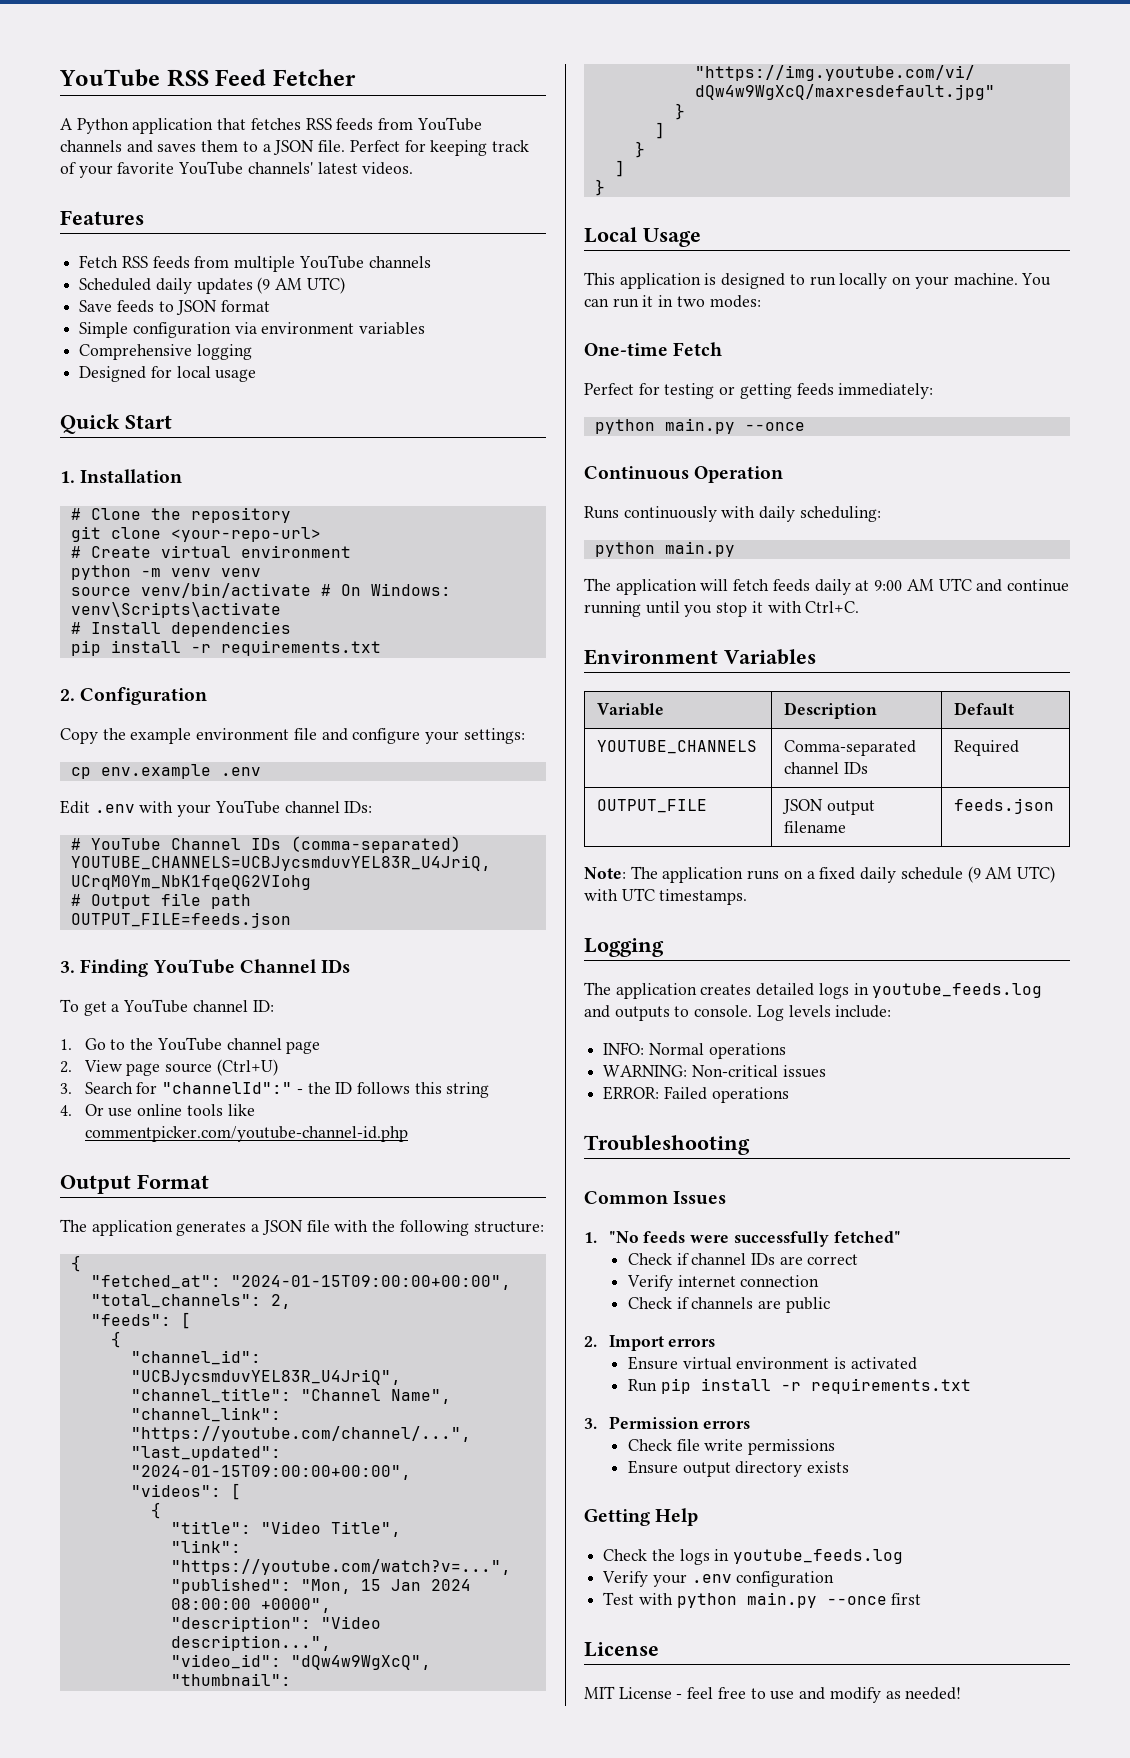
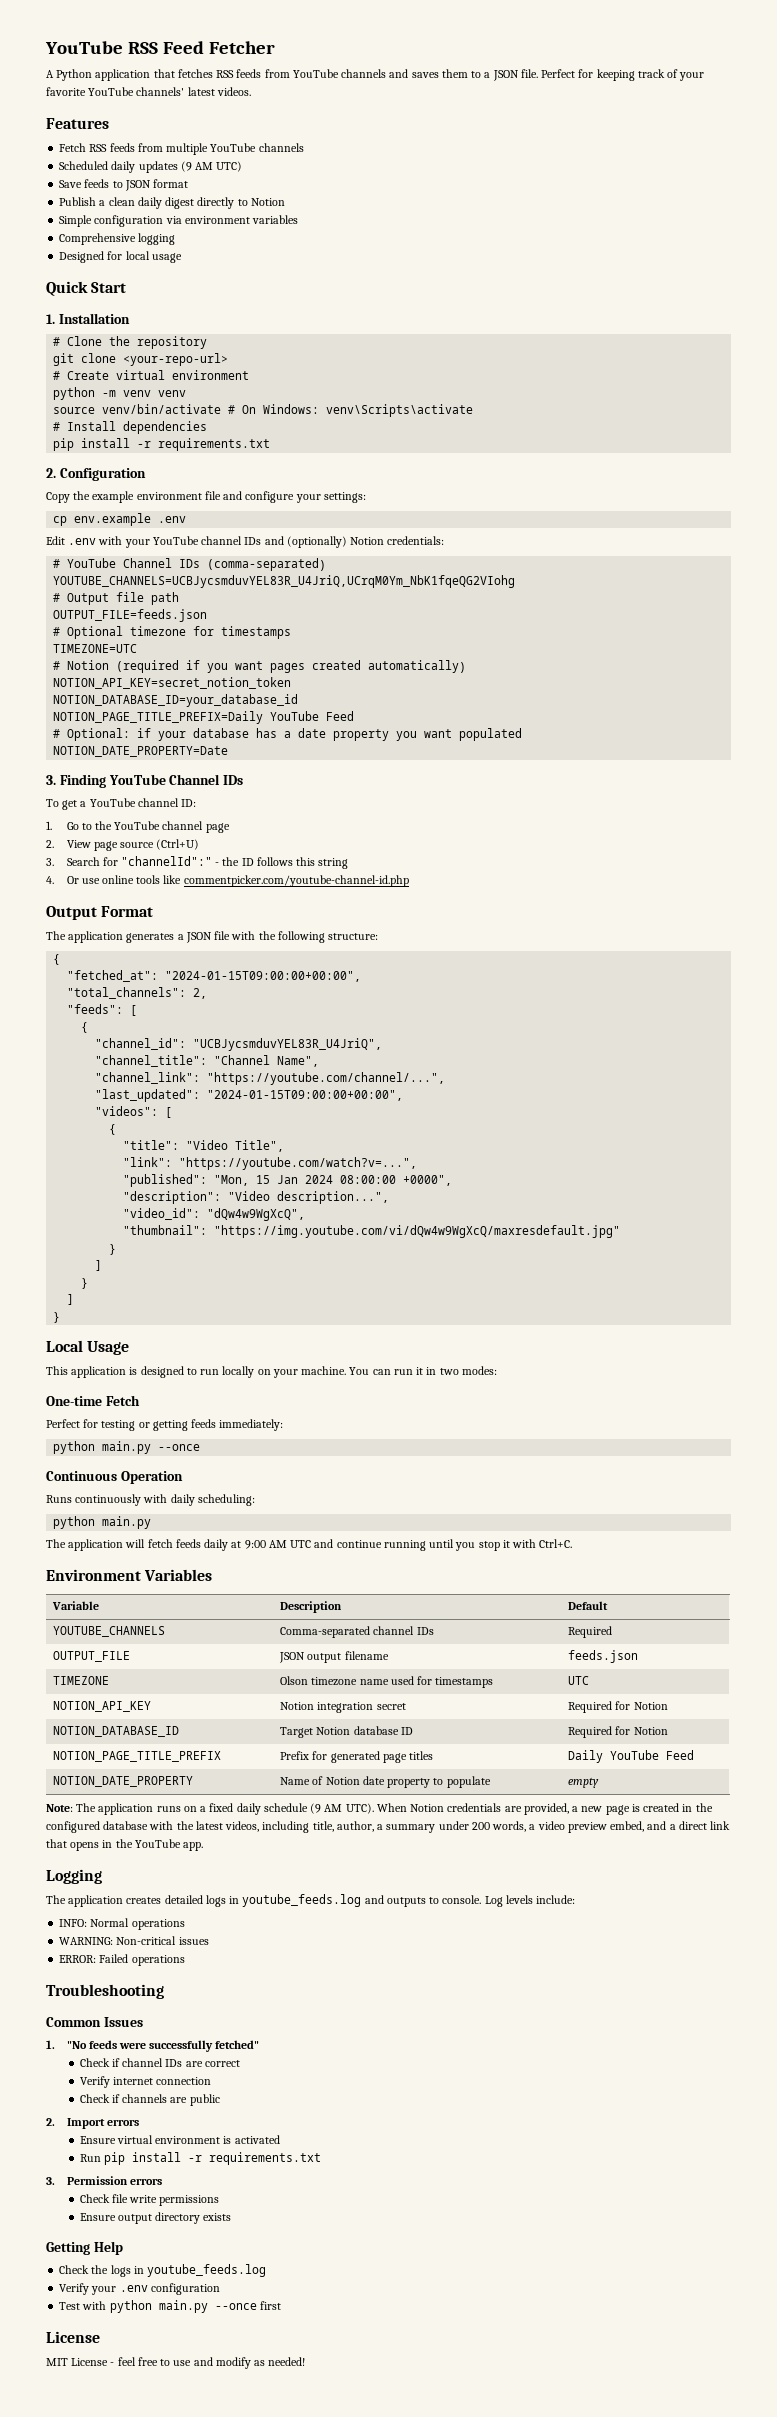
+ Publish a clean daily digest directly to Notion
- Edit .env with your YouTube channel IDs:
+ Edit .env with your YouTube channel IDs and (optionally) Notion credentials:
+ # Optional timezone for timestamps
+ TIMEZONE=UTC
+ # Notion (required if you want pages created automatically)
+ NOTION_API_KEY=secret_notion_token
+ NOTION_DATABASE_ID=your_database_id
+ NOTION_PAGE_TITLE_PREFIX=Daily YouTube Feed
+ # Optional: if your database has a date property you want populated
+ NOTION_DATE_PROPERTY=Date
+ TIMEZONE | Olson timezone name used for timestamps | UTC
+ NOTION_API_KEY | Notion integration secret | Required for Notion
+ NOTION_DATABASE_ID | Target Notion database ID | Required for Notion
+ NOTION_PAGE_TITLE_PREFIX | Prefix for generated page titles | Daily YouTube Feed
+ NOTION_DATE_PROPERTY | Name of Notion date property to populate | empty
- Note: The application runs on a fixed daily schedule (9 AM UTC) with UTC timestamps.
+ Note: The application runs on a fixed daily schedule (9 AM UTC). When Notion credentials are provided, a new page is created in the configured database with the latest videos, including title, author, a summary under 200 words, a video preview embed, and a direct link that opens in the YouTube app.

